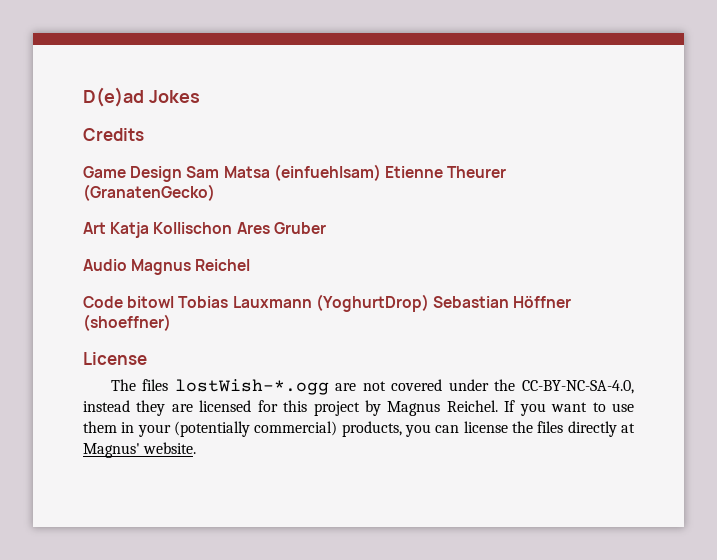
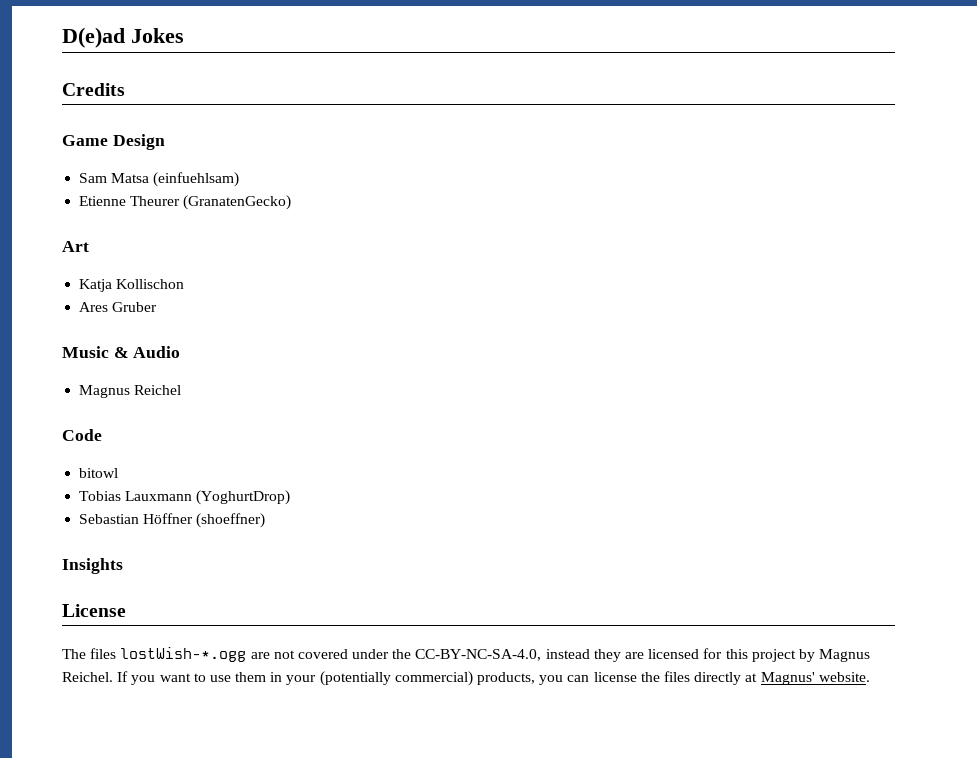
- Game Design Sam Matsa (einfuehlsam) Etienne Theurer (GranatenGecko)
+ Game Design
+ Sam Matsa (einfuehlsam)
+ Etienne Theurer (GranatenGecko)
- Art Katja Kollischon Ares Gruber
+ Art
+ Katja Kollischon
+ Ares Gruber
- Audio Magnus Reichel
+ Music & Audio
+ Magnus Reichel
- Code bitowl Tobias Lauxmann (YoghurtDrop) Sebastian Höffner (shoeffner)
+ Code
+ bitowl
+ Tobias Lauxmann (YoghurtDrop)
+ Sebastian Höffner (shoeffner)
+ Insights

